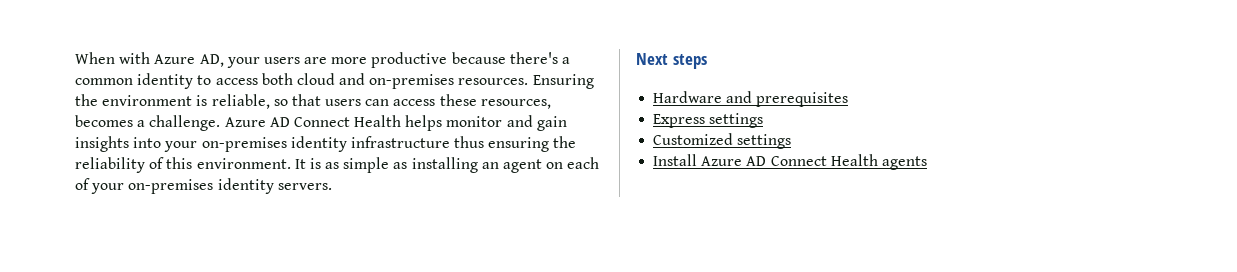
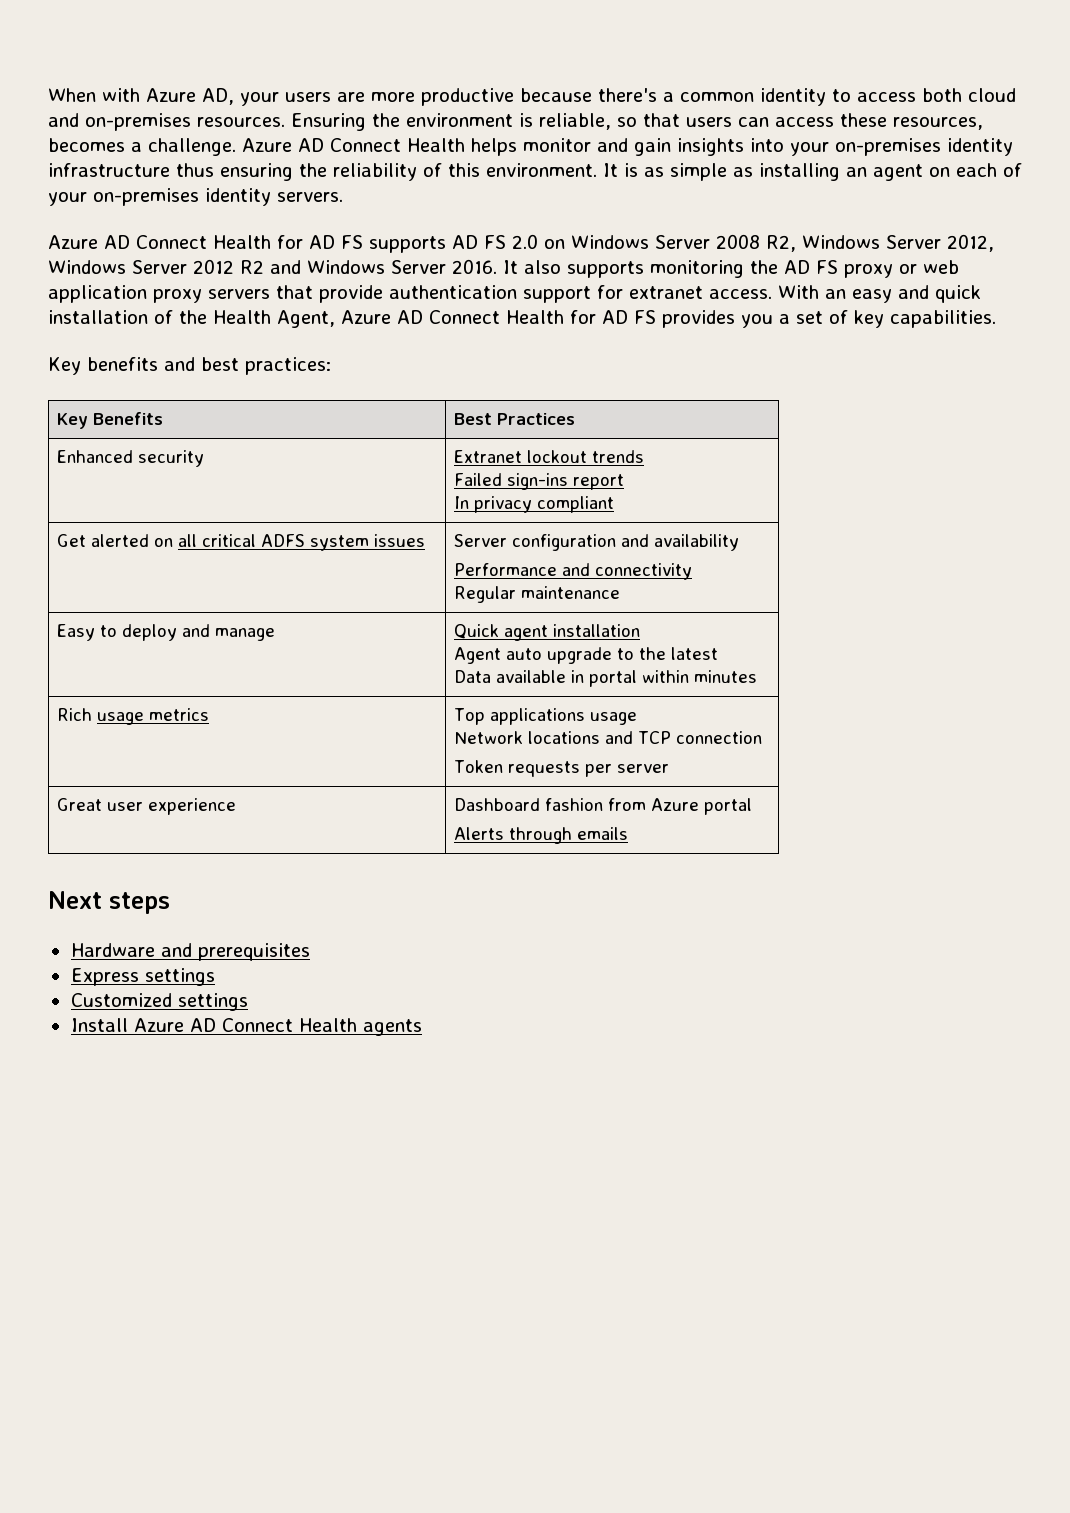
+ Azure AD Connect Health for AD FS supports AD FS 2.0 on Windows Server 2008 R2, Windows Server 2012, Windows Server 2012 R2 and Windows Server 2016. It also supports monitoring the AD FS proxy or web application proxy servers that provide authentication support for extranet access. With an easy and quick installation of the Health Agent, Azure AD Connect Health for AD FS provides you a set of key capabilities.
+ Key benefits and best practices:
+ Key Benefits | Best Practices
+ Enhanced security | Extranet lockout trends
+ Failed sign-ins report
+ In privacy compliant
+ Get alerted on all critical ADFS system issues | Server configuration and availability
+ Performance and connectivity
+ Regular maintenance
+ Easy to deploy and manage | Quick agent installation
+ Agent auto upgrade to the latest
+ Data available in portal within minutes
+ Rich usage metrics | Top applications usage
+ Network locations and TCP connection
+ Token requests per server
+ Great user experience | Dashboard fashion from Azure portal
+ Alerts through emails

